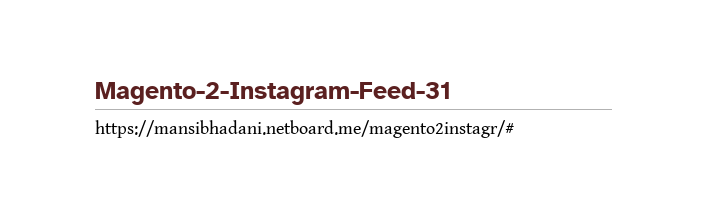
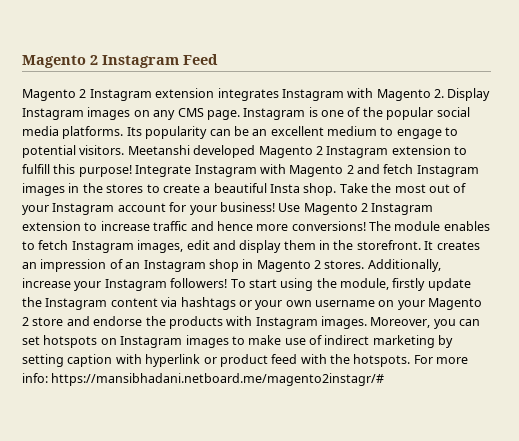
- Magento-2-Instagram-Feed-31
- https://mansibhadani.netboard.me/magento2instagr/#
+ Magento 2 Instagram Feed
+ Magento 2 Instagram extension integrates Instagram with Magento 2. Display Instagram images on any CMS page. Instagram is one of the popular social media platforms. Its popularity can be an excellent medium to engage to potential visitors. Meetanshi developed Magento 2 Instagram extension to fulfill this purpose! Integrate Instagram with Magento 2 and fetch Instagram images in the stores to create a beautiful Insta shop. Take the most out of your Instagram account for your business! Use Magento 2 Instagram extension to increase traffic and hence more conversions! The module enables to fetch Instagram images, edit and display them in the storefront. It creates an impression of an Instagram shop in Magento 2 stores. Additionally, increase your Instagram followers! To start using the module, firstly update the Instagram content via hashtags or your own username on your Magento 2 store and endorse the products with Instagram images. Moreover, you can set hotspots on Instagram images to make use of indirect marketing by setting caption with hyperlink or product feed with the hotspots. For more info: https://mansibhadani.netboard.me/magento2instagr/#

